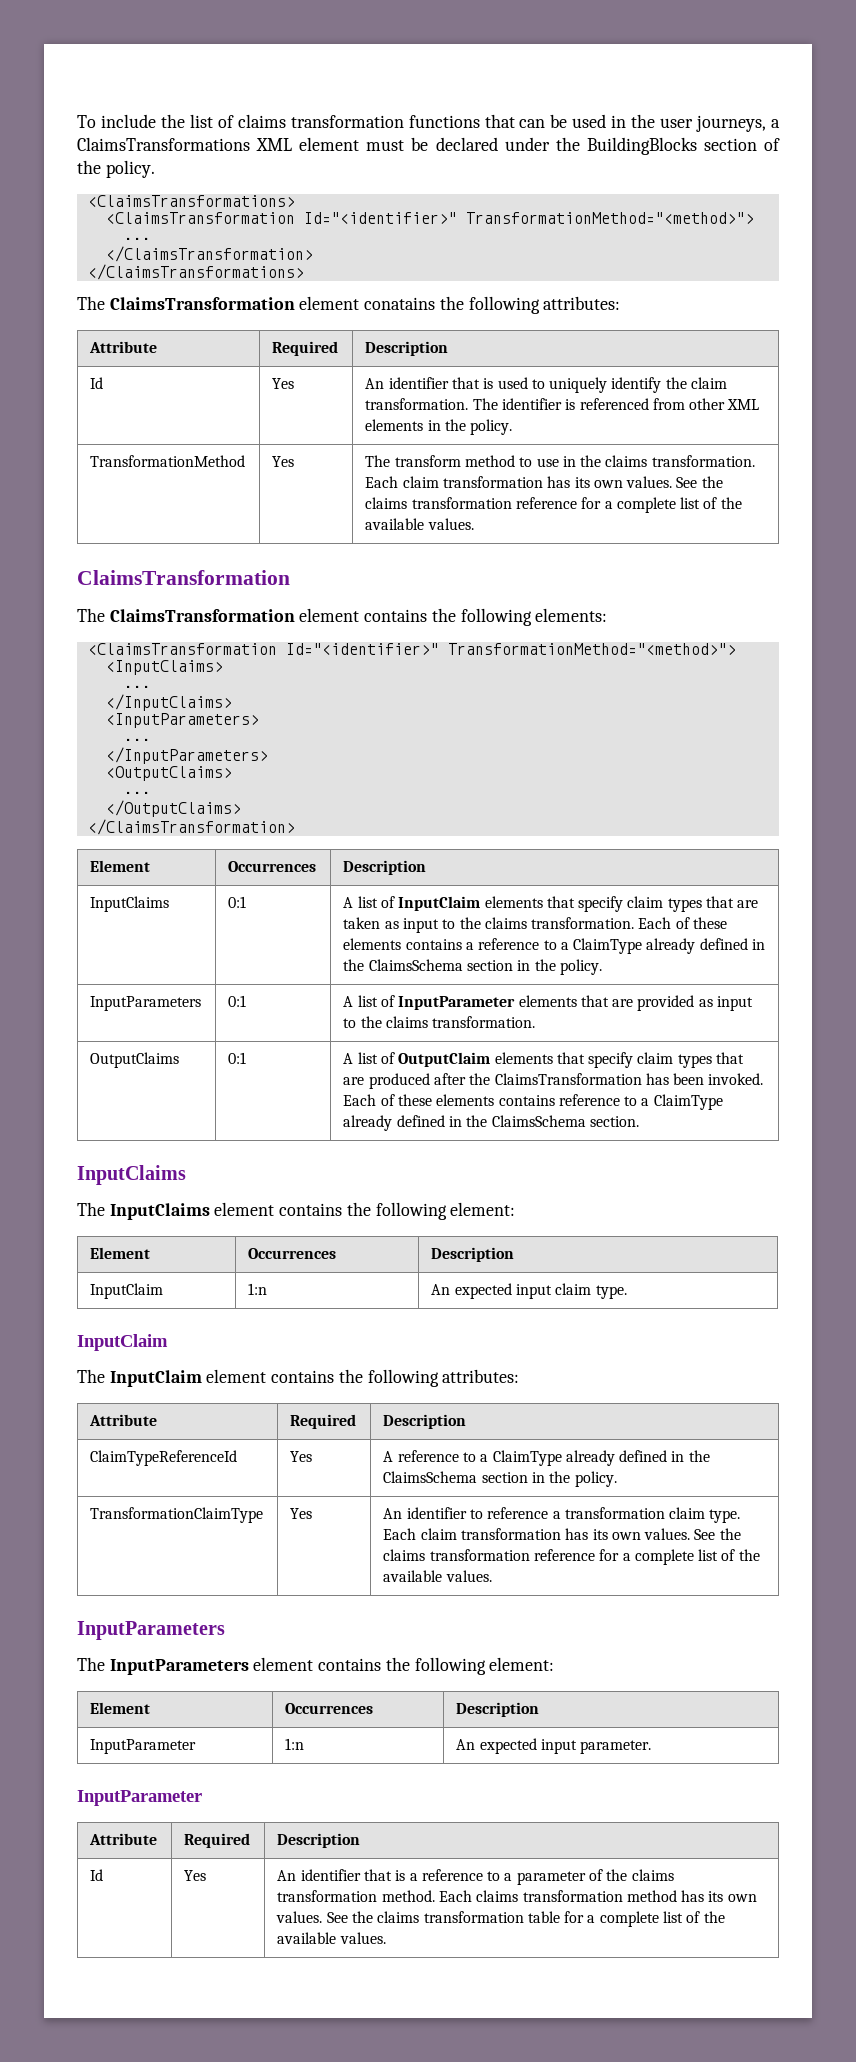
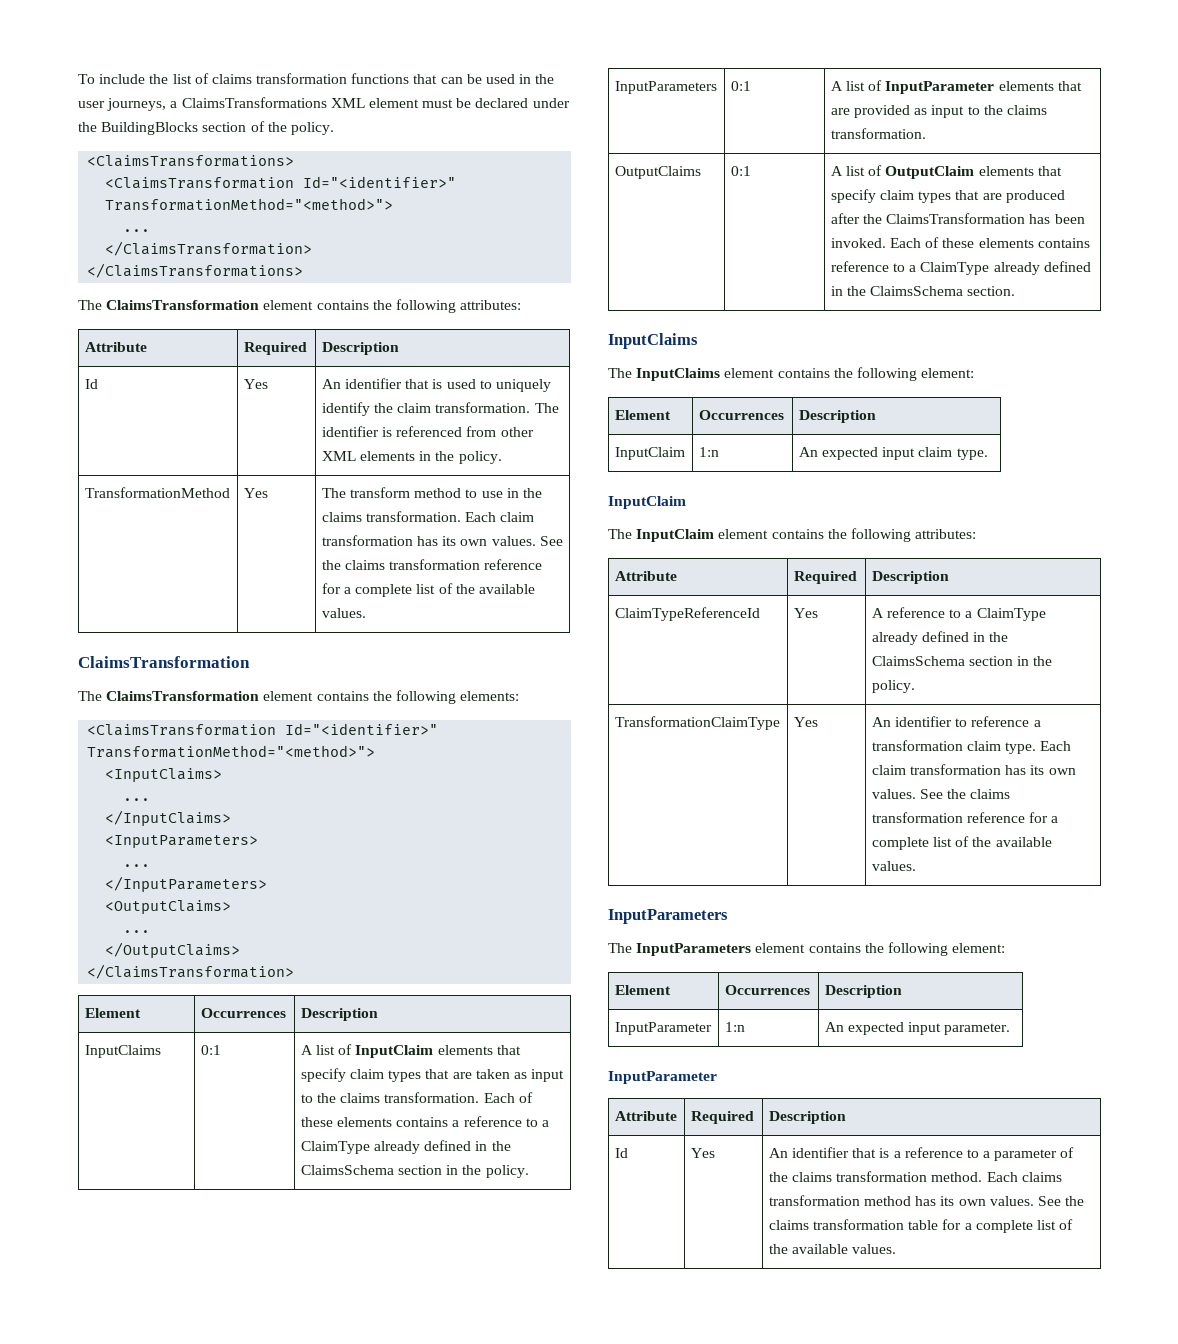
- The ClaimsTransformation element conatains the following attributes:
+ The ClaimsTransformation element contains the following attributes:

